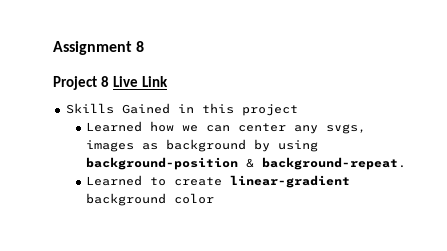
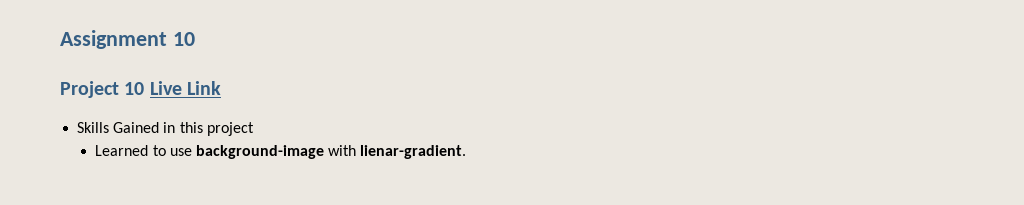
- Assignment 8
+ Assignment 10
- Project 8 Live Link
+ Project 10 Live Link
- Learned how we can center any svgs, images as background by using background-position & background-repeat.
- Learned to create linear-gradient background color
+ Learned to use background-image with lienar-gradient.

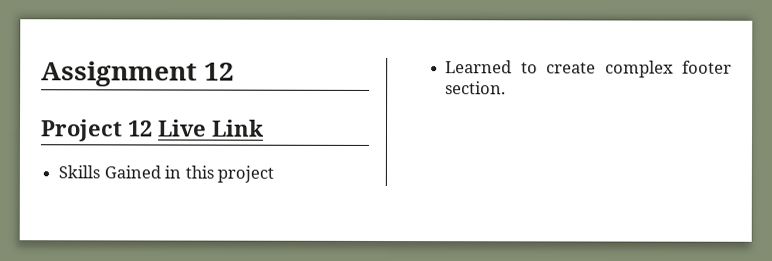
- Assignment 10
+ Assignment 12
- Project 10 Live Link
+ Project 12 Live Link
- Learned to use background-image with lienar-gradient.
+ Learned to create complex footer section.

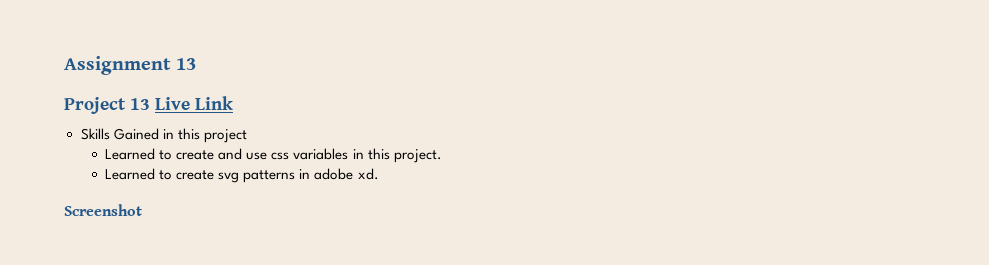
- Assignment 12
+ Assignment 13
- Project 12 Live Link
+ Project 13 Live Link
- Learned to create complex footer section.
+ Learned to create and use css variables in this project.
+ Learned to create svg patterns in adobe xd.
+ Screenshot

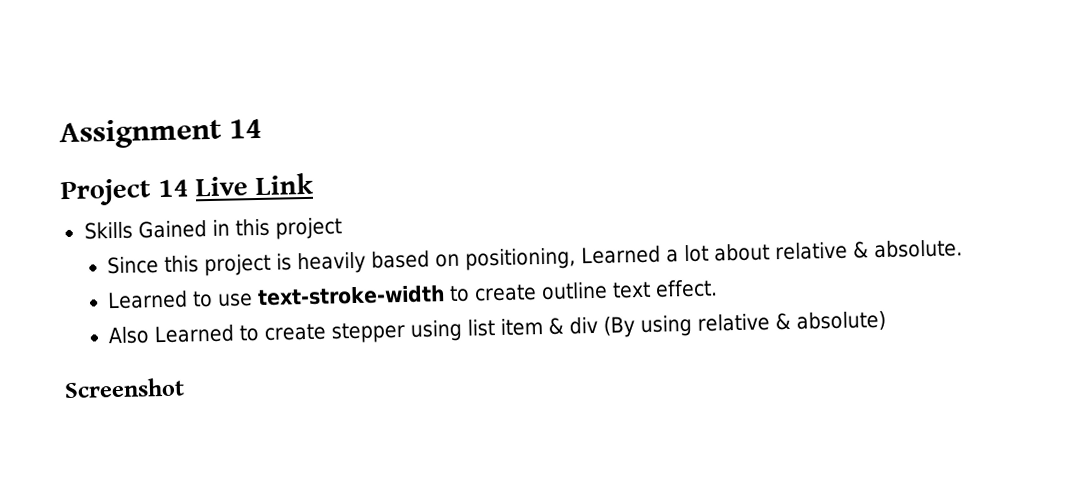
- Assignment 13
+ Assignment 14
- Project 13 Live Link
+ Project 14 Live Link
- Learned to create and use css variables in this project.
- Learned to create svg patterns in adobe xd.
+ Since this project is heavily based on positioning, Learned a lot about relative & absolute.
+ Learned to use text-stroke-width to create outline text effect.
+ Also Learned to create stepper using list item & div (By using relative & absolute)

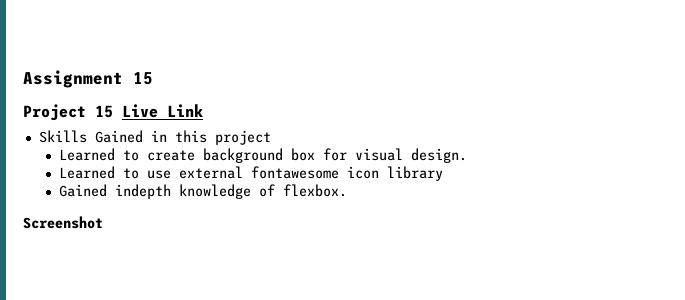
- Assignment 14
+ Assignment 15
- Project 14 Live Link
+ Project 15 Live Link
- Since this project is heavily based on positioning, Learned a lot about relative & absolute.
- Learned to use text-stroke-width to create outline text effect.
- Also Learned to create stepper using list item & div (By using relative & absolute)
+ Learned to create background box for visual design.
+ Learned to use external fontawesome icon library
+ Gained indepth knowledge of flexbox.

